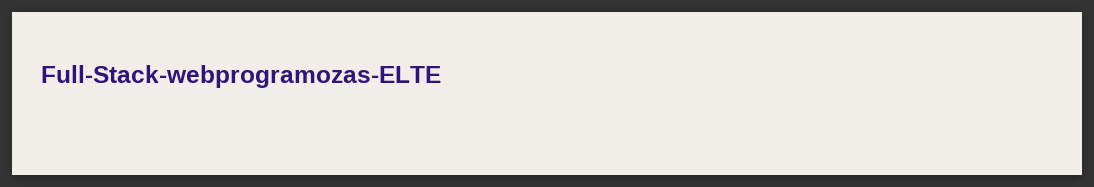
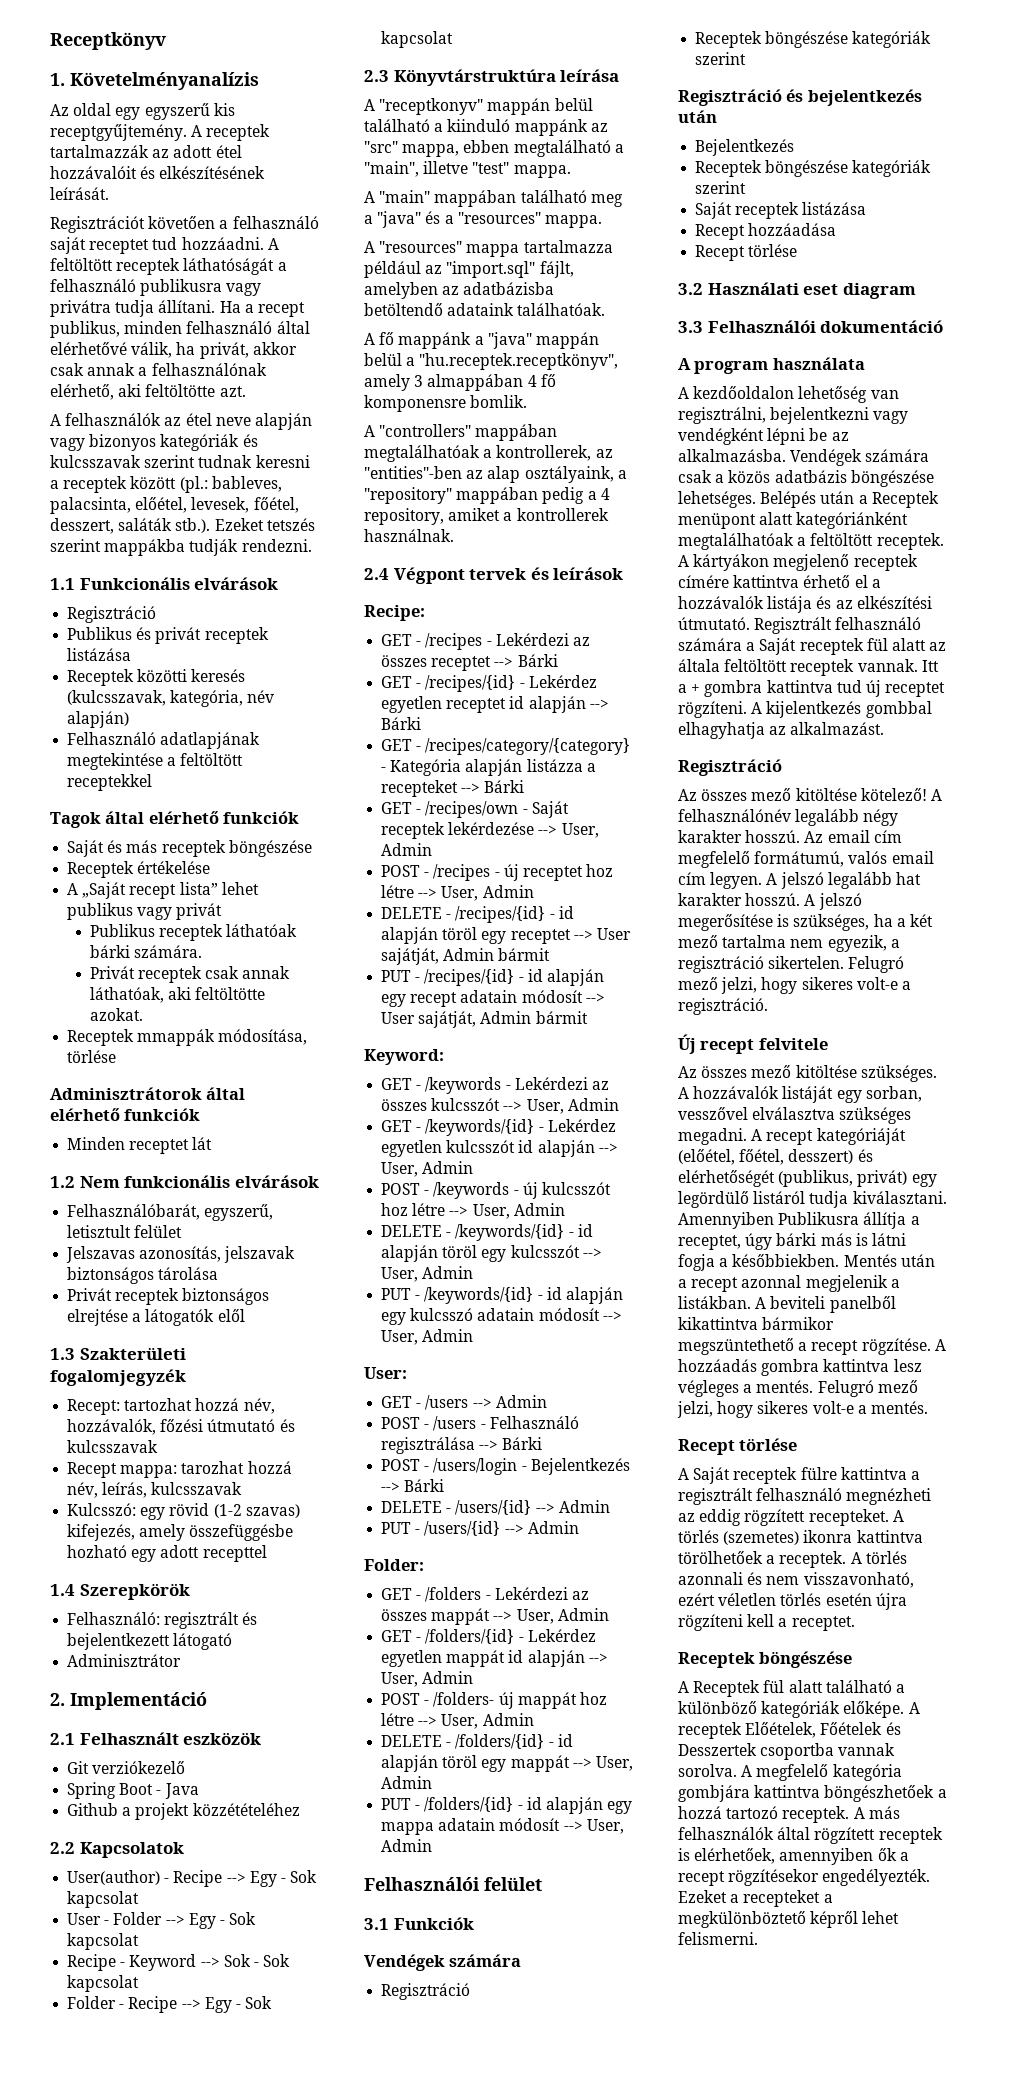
- Full-Stack-webprogramozas-ELTE
+ Receptkönyv
+ 1. Követelményanalízis
+ Az oldal egy egyszerű kis receptgyűjtemény. A receptek tartalmazzák az adott étel hozzávalóit és elkészítésének leírását.
+ Regisztrációt követően a felhasználó saját receptet tud hozzáadni. A feltöltött receptek láthatóságát a felhasználó publikusra vagy privátra tudja állítani. Ha a recept publikus, minden felhasználó által elérhetővé válik, ha privát, akkor csak annak a felhasználónak elérhető, aki feltöltötte azt.
+ A felhasználók az étel neve alapján vagy bizonyos kategóriák és kulcsszavak szerint tudnak keresni a receptek között (pl.: bableves, palacsinta, előétel, levesek, főétel, desszert, saláták stb.). Ezeket tetszés szerint mappákba tudják rendezni.
+ 1.1 Funkcionális elvárások
+ Regisztráció
+ Publikus és privát receptek listázása
+ Receptek közötti keresés (kulcsszavak, kategória, név alapján)
+ Felhasználó adatlapjának megtekintése a feltöltött receptekkel
+ Tagok által elérhető funkciók
+ Saját és más receptek böngészése
+ Receptek értékelése
+ A „Saját recept lista” lehet publikus vagy privát
+ Publikus receptek láthatóak bárki számára.
+ Privát receptek csak annak láthatóak, aki feltöltötte azokat.
+ Receptek mmappák módosítása, törlése
+ Adminisztrátorok által elérhető funkciók
+ Minden receptet lát
+ 1.2 Nem funkcionális elvárások
+ Felhasználóbarát, egyszerű, letisztult felület
+ Jelszavas azonosítás, jelszavak biztonságos tárolása
+ Privát receptek biztonságos elrejtése a látogatók elől
+ 1.3 Szakterületi fogalomjegyzék
+ Recept: tartozhat hozzá név, hozzávalók, főzési útmutató és kulcsszavak
+ Recept mappa: tarozhat hozzá név, leírás, kulcsszavak
+ Kulcsszó: egy rövid (1-2 szavas) kifejezés, amely összefüggésbe hozható egy adott recepttel
+ 1.4 Szerepkörök
+ Felhasználó: regisztrált és bejelentkezett látogató
+ Adminisztrátor
+ 2. Implementáció
+ 2.1 Felhasznált eszközök
+ Git verziókezelő
+ Spring Boot - Java
+ Github a projekt közzétételéhez
+ 2.2 Kapcsolatok
+ User(author) - Recipe --> Egy - Sok kapcsolat
+ User - Folder --> Egy - Sok kapcsolat
+ Recipe - Keyword --> Sok - Sok kapcsolat
+ Folder - Recipe --> Egy - Sok kapcsolat
+ 2.3 Könyvtárstruktúra leírása
+ A "receptkonyv" mappán belül található a kiinduló mappánk az "src" mappa, ebben megtalálható a "main", illetve "test" mappa.
+ A "main" mappában található meg a "java" és a "resources" mappa.
+ A "resources" mappa tartalmazza például az "import.sql" fájlt, amelyben az adatbázisba betöltendő adataink találhatóak.
+ A fő mappánk a "java" mappán belül a "hu.receptek.receptkönyv", amely 3 almappában 4 fő komponensre bomlik.
+ A "controllers" mappában megtalálhatóak a kontrollerek, az "entities"-ben az alap osztályaink, a "repository" mappában pedig a 4 repository, amiket a kontrollerek használnak.
+ 2.4 Végpont tervek és leírások
+ Recipe:
+ GET - /recipes - Lekérdezi az összes receptet --> Bárki
+ GET - /recipes/{id} - Lekérdez egyetlen receptet id alapján --> Bárki
+ GET - /recipes/category/{category} - Kategória alapján listázza a recepteket --> Bárki
+ GET - /recipes/own - Saját receptek lekérdezése --> User, Admin
+ POST - /recipes - új receptet hoz létre --> User, Admin
+ DELETE - /recipes/{id} - id alapján töröl egy receptet --> User sajátját, Admin bármit
+ PUT - /recipes/{id} - id alapján egy recept adatain módosít --> User sajátját, Admin bármit
+ Keyword:
+ GET - /keywords - Lekérdezi az összes kulcsszót --> User, Admin
+ GET - /keywords/{id} - Lekérdez egyetlen kulcsszót id alapján --> User, Admin
+ POST - /keywords - új kulcsszót hoz létre --> User, Admin
+ DELETE - /keywords/{id} - id alapján töröl egy kulcsszót --> User, Admin
+ PUT - /keywords/{id} - id alapján egy kulcsszó adatain módosít --> User, Admin
+ User:
+ GET - /users --> Admin
+ POST - /users - Felhasználó regisztrálása --> Bárki
+ POST - /users/login - Bejelentkezés --> Bárki
+ DELETE - /users/{id} --> Admin
+ PUT - /users/{id} --> Admin
+ Folder:
+ GET - /folders - Lekérdezi az összes mappát --> User, Admin
+ GET - /folders/{id} - Lekérdez egyetlen mappát id alapján --> User, Admin
+ POST - /folders- új mappát hoz létre --> User, Admin
+ DELETE - /folders/{id} - id alapján töröl egy mappát --> User, Admin
+ PUT - /folders/{id} - id alapján egy mappa adatain módosít --> User, Admin
+ Felhasználói felület
+ 3.1 Funkciók
+ Vendégek számára
+ Regisztráció
+ Receptek böngészése kategóriák szerint
+ Regisztráció és bejelentkezés után
+ Bejelentkezés
+ Receptek böngészése kategóriák szerint
+ Saját receptek listázása
+ Recept hozzáadása
+ Recept törlése
+ 3.2 Használati eset diagram
+ 3.3 Felhasználói dokumentáció
+ A program használata
+ A kezdőoldalon lehetőség van regisztrálni, bejelentkezni vagy vendégként lépni be az alkalmazásba. Vendégek számára csak a közös adatbázis böngészése lehetséges. Belépés után a Receptek menüpont alatt kategóriánként megtalálhatóak a feltöltött receptek. A kártyákon megjelenő receptek címére kattintva érhető el a hozzávalók listája és az elkészítési útmutató. Regisztrált felhasználó számára a Saját receptek fül alatt az általa feltöltött receptek vannak. Itt a + gombra kattintva tud új receptet rögzíteni. A kijelentkezés gombbal elhagyhatja az alkalmazást.
+ Regisztráció
+ Az összes mező kitöltése kötelező! A felhasználónév legalább négy karakter hosszú. Az email cím megfelelő formátumú, valós email cím legyen. A jelszó legalább hat karakter hosszú. A jelszó megerősítése is szükséges, ha a két mező tartalma nem egyezik, a regisztráció sikertelen. Felugró mező jelzi, hogy sikeres volt-e a regisztráció.
+ Új recept felvitele
+ Az összes mező kitöltése szükséges. A hozzávalók listáját egy sorban, vesszővel elválasztva szükséges megadni. A recept kategóriáját (előétel, főétel, desszert) és elérhetőségét (publikus, privát) egy legördülő listáról tudja kiválasztani. Amennyiben Publikusra állítja a receptet, úgy bárki más is látni fogja a későbbiekben. Mentés után a recept azonnal megjelenik a listákban. A beviteli panelből kikattintva bármikor megszüntethető a recept rögzítése. A hozzáadás gombra kattintva lesz végleges a mentés. Felugró mező jelzi, hogy sikeres volt-e a mentés.
+ Recept törlése
+ A Saját receptek fülre kattintva a regisztrált felhasználó megnézheti az eddig rögzített recepteket. A törlés (szemetes) ikonra kattintva törölhetőek a receptek. A törlés azonnali és nem visszavonható, ezért véletlen törlés esetén újra rögzíteni kell a receptet.
+ Receptek böngészése
+ A Receptek fül alatt található a különböző kategóriák előképe. A receptek Előételek, Főételek és Desszertek csoportba vannak sorolva. A megfelelő kategória gombjára kattintva böngészhetőek a hozzá tartozó receptek. A más felhasználók által rögzített receptek is elérhetőek, amennyiben ők a recept rögzítésekor engedélyezték. Ezeket a recepteket a megkülönböztető képről lehet felismerni.

